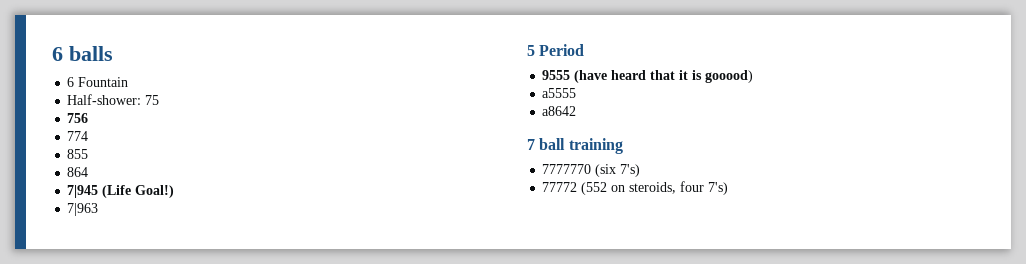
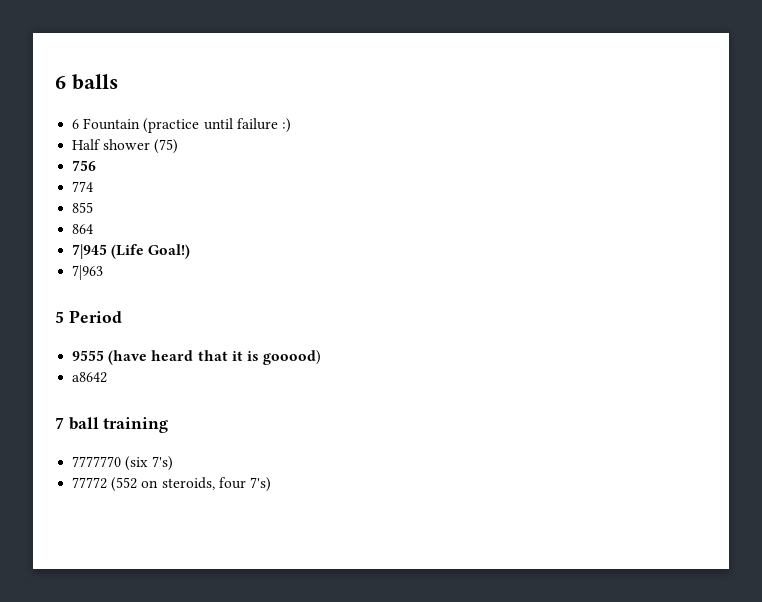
- 6 Fountain
- Half-shower: 75
+ 6 Fountain (practice until failure :)
+ Half shower (75)
- a5555

